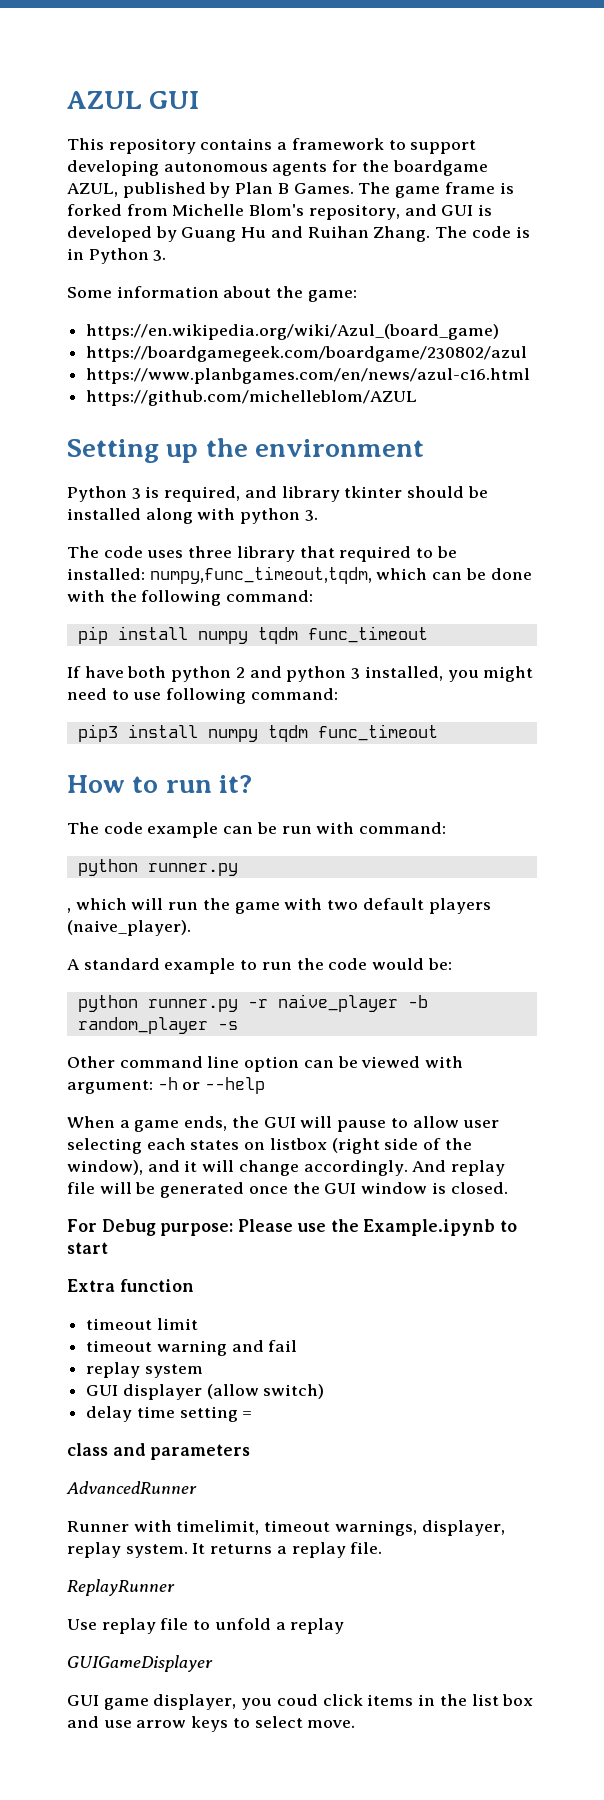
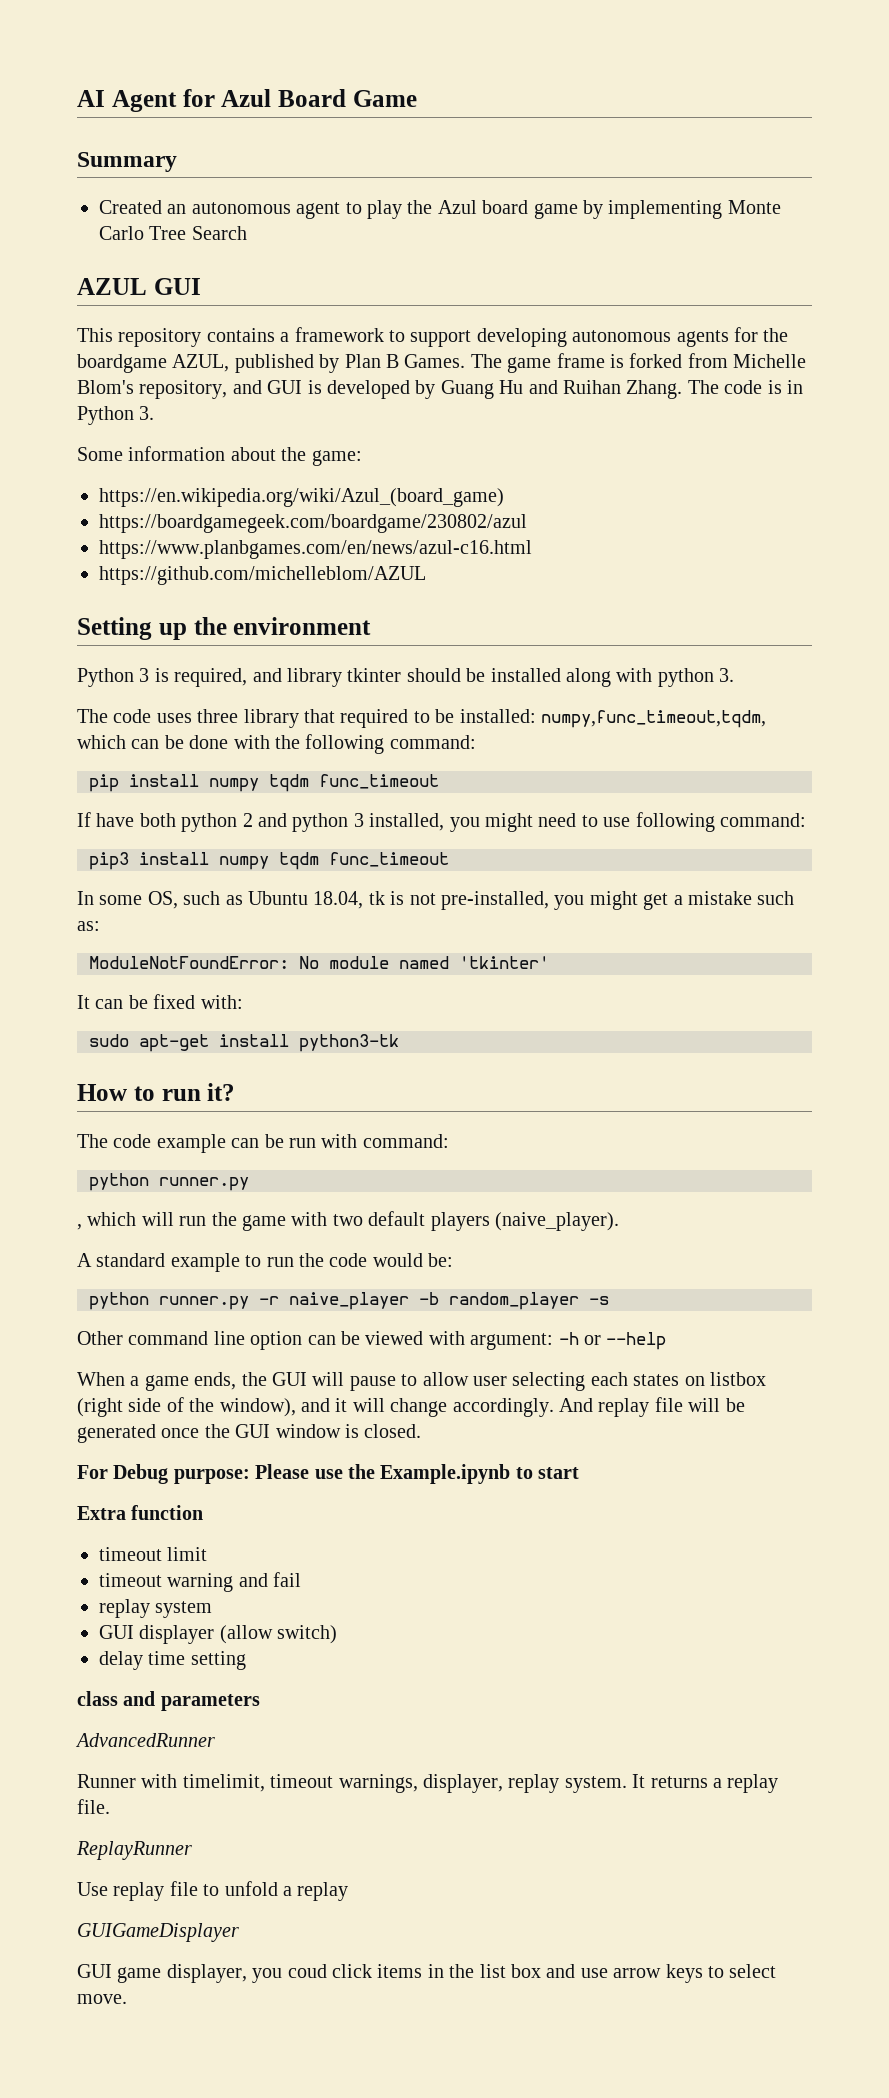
+ AI Agent for Azul Board Game
+ Summary
+ Created an autonomous agent to play the Azul board game by implementing Monte Carlo Tree Search
+ In some OS, such as Ubuntu 18.04, tk is not pre-installed, you might get a mistake such as:
+ ModuleNotFoundError: No module named 'tkinter'
+ It can be fixed with:
+ sudo apt-get install python3-tk
- delay time setting =
+ delay time setting

